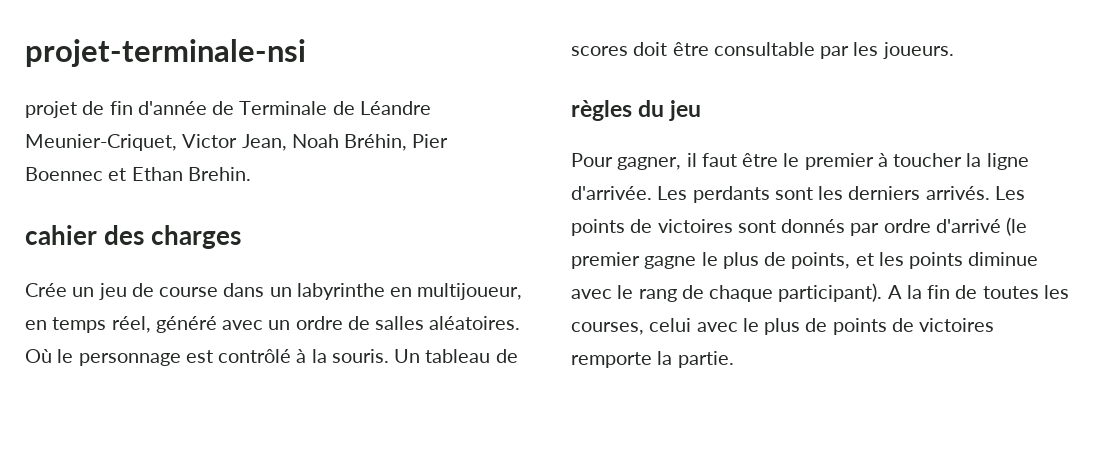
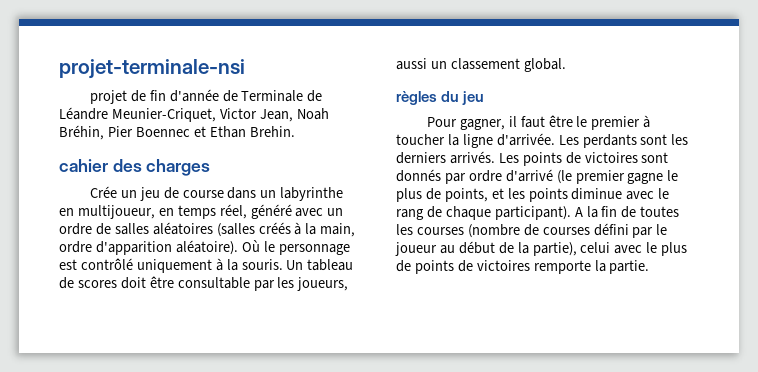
- Crée un jeu de course dans un labyrinthe en multijoueur, en temps réel, généré avec un ordre de salles aléatoires.
+ Crée un jeu de course dans un labyrinthe en multijoueur, en temps réel, généré avec un ordre de salles aléatoires (salles créés à la main, ordre d'apparition aléatoire).
- Où le personnage est contrôlé à la souris.
+ Où le personnage est contrôlé uniquement à la souris.
- Un tableau de scores doit être consultable par les joueurs.
+ Un tableau de scores doit être consultable par les joueurs, aussi un classement global.
- A la fin de toutes les courses, celui avec le plus de points de victoires remporte la partie.
+ A la fin de toutes les courses (nombre de courses défini par le joueur au début de la partie), celui avec le plus de points de victoires remporte la partie.

